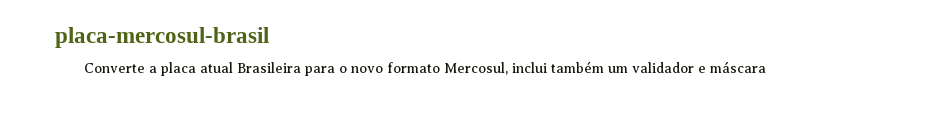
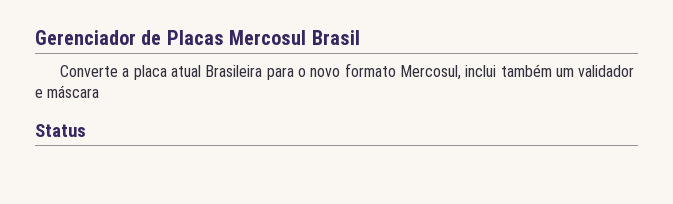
- placa-mercosul-brasil
+ Gerenciador de Placas Mercosul Brasil
+ Status

